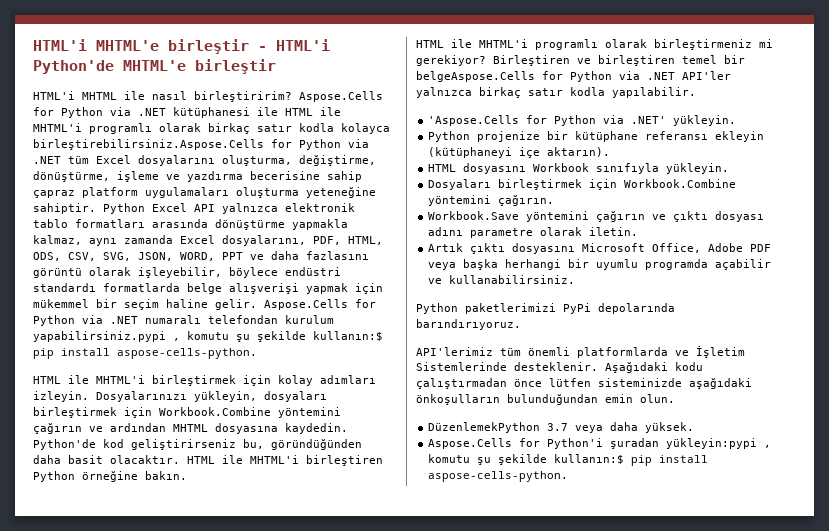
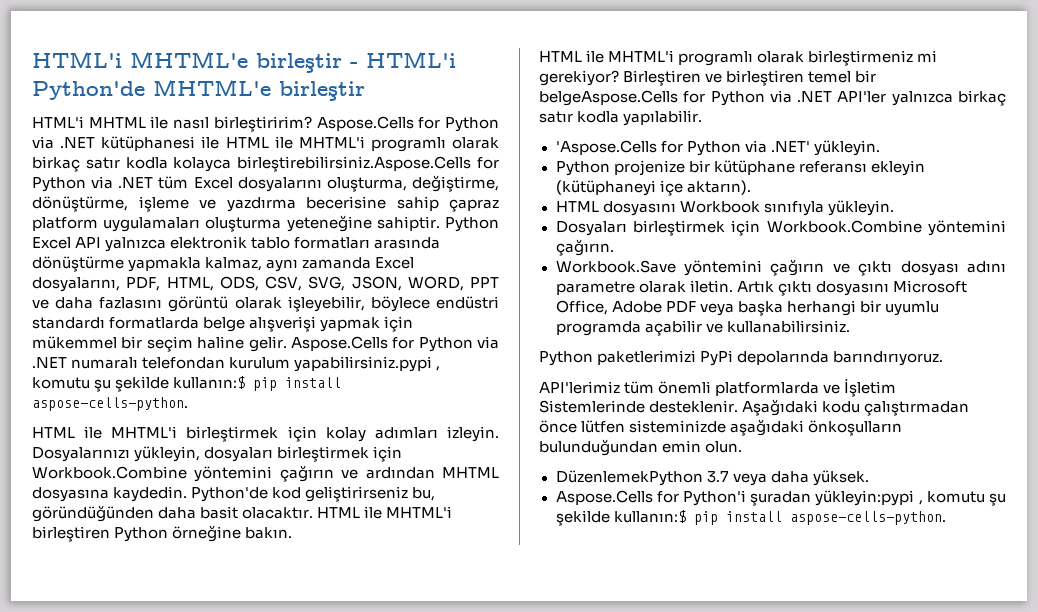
- Workbook.Save yöntemini çağırın ve çıktı dosyası adını parametre olarak iletin.
- Artık çıktı dosyasını Microsoft Office, Adobe PDF veya başka herhangi bir uyumlu programda açabilir ve kullanabilirsiniz.
+ Workbook.Save yöntemini çağırın ve çıktı dosyası adını parametre olarak iletin. Artık çıktı dosyasını Microsoft Office, Adobe PDF veya başka herhangi bir uyumlu programda açabilir ve kullanabilirsiniz.

